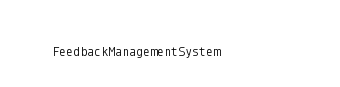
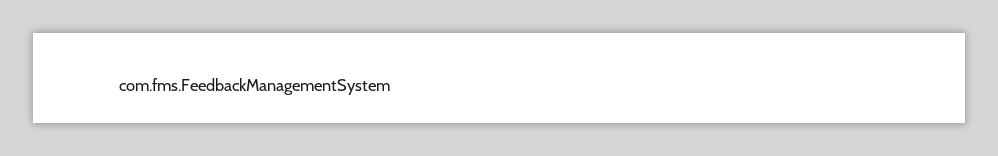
- FeedbackManagementSystem
+ com.fms.FeedbackManagementSystem

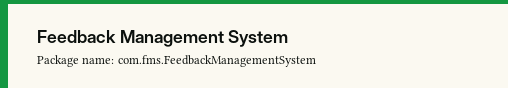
- com.fms.FeedbackManagementSystem
+ Feedback Management System
+ Package name: com.fms.FeedbackManagementSystem

